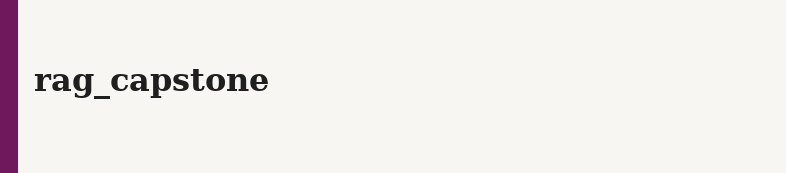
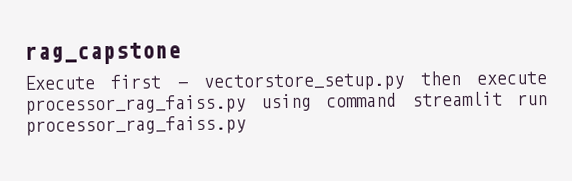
+ Execute first - vectorstore_setup.py then execute processor_rag_faiss.py using command streamlit run processor_rag_faiss.py

